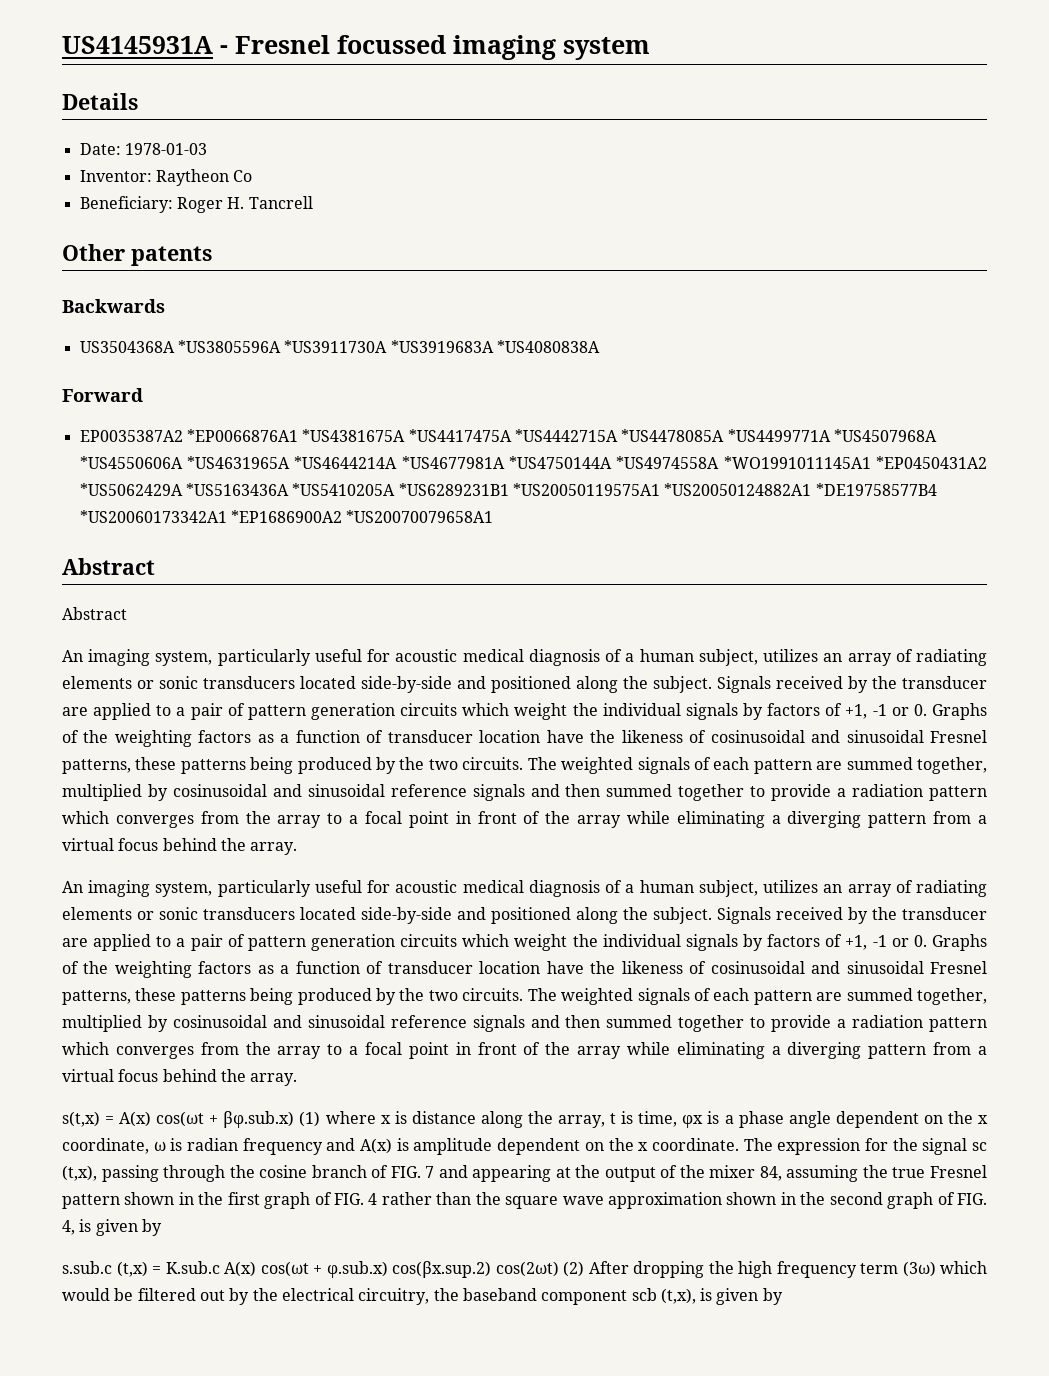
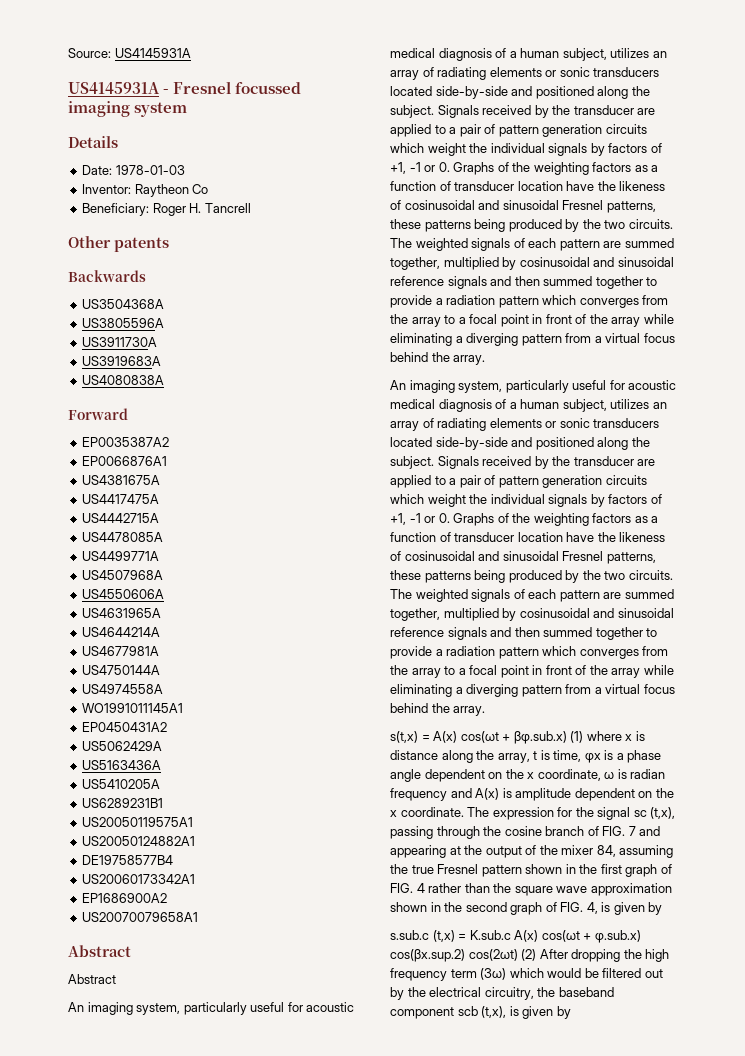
+ Source: US4145931A
- US3504368A *US3805596A *US3911730A *US3919683A *US4080838A
+ US3504368A
+ US3805596A
+ US3911730A
+ US3919683A
+ US4080838A
  Forward
- EP0035387A2 *EP0066876A1 *US4381675A *US4417475A *US4442715A *US4478085A *US4499771A *US4507968A *US4550606A *US4631965A *US4644214A *US4677981A *US4750144A *US4974558A *WO1991011145A1 *EP0450431A2 *US5062429A *US5163436A *US5410205A *US6289231B1 *US20050119575A1 *US20050124882A1 *DE19758577B4 *US20060173342A1 *EP1686900A2 *US20070079658A1
+ EP0035387A2
+ EP0066876A1
+ US4381675A
+ US4417475A
+ US4442715A
+ US4478085A
+ US4499771A
+ US4507968A
+ US4550606A
+ US4631965A
+ US4644214A
+ US4677981A
+ US4750144A
+ US4974558A
+ WO1991011145A1
+ EP0450431A2
+ US5062429A
+ US5163436A
+ US5410205A
+ US6289231B1
+ US20050119575A1
+ US20050124882A1
+ DE19758577B4
+ US20060173342A1
+ EP1686900A2
+ US20070079658A1

